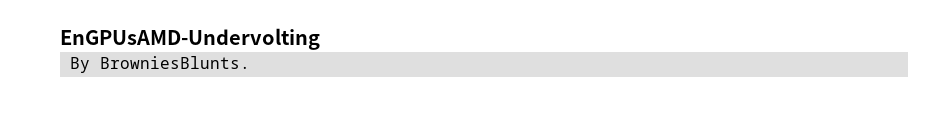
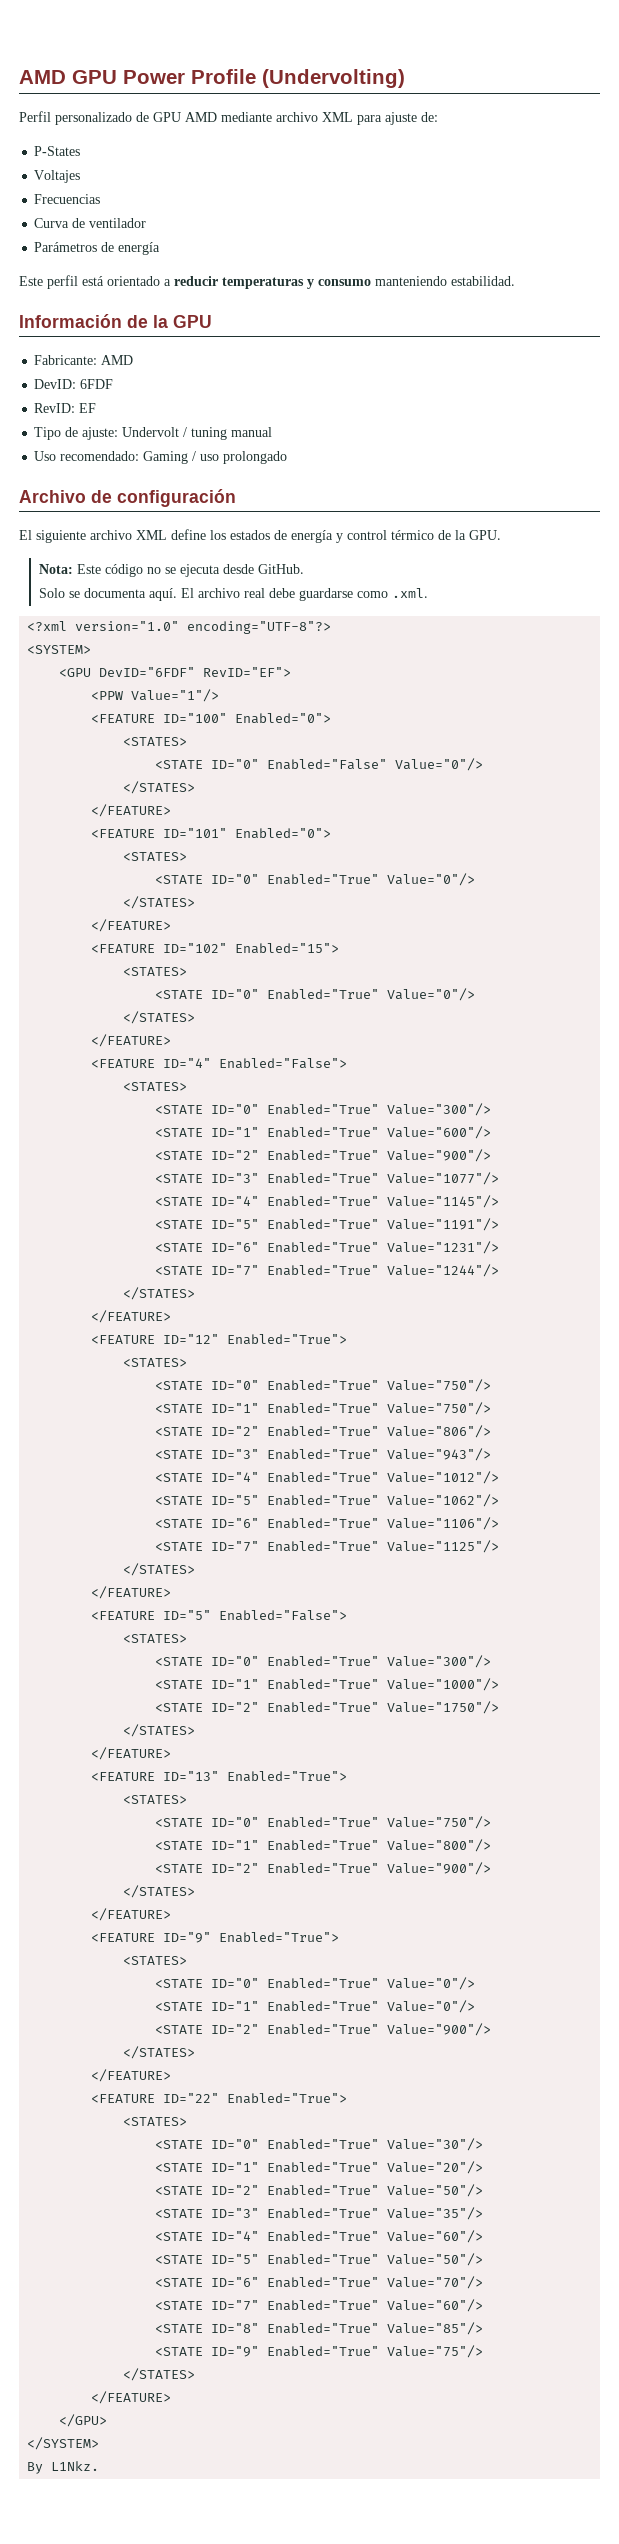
- EnGPUsAMD-Undervolting
+ AMD GPU Power Profile (Undervolting)
+ Perfil personalizado de GPU AMD mediante archivo XML para ajuste de:
+ P-States
+ Voltajes
+ Frecuencias
+ Curva de ventilador
+ Parámetros de energía
+ Este perfil está orientado a reducir temperaturas y consumo manteniendo estabilidad.
+ Información de la GPU
+ Fabricante: AMD
+ DevID: 6FDF
+ RevID: EF
+ Tipo de ajuste: Undervolt / tuning manual
+ Uso recomendado: Gaming / uso prolongado
+ Archivo de configuración
+ El siguiente archivo XML define los estados de energía y control térmico de la GPU.
+ Nota: Este código no se ejecuta desde GitHub.
+ Solo se documenta aquí. El archivo real debe guardarse como .xml.
+ <?xml version="1.0" encoding="UTF-8"?>
+ <SYSTEM>
+ <GPU DevID="6FDF" RevID="EF">
+ <PPW Value="1"/>
+ <FEATURE ID="100" Enabled="0">
+ <STATES>
+ <STATE ID="0" Enabled="False" Value="0"/>
+ </STATES>
+ </FEATURE>
+ <FEATURE ID="101" Enabled="0">
+ <STATES>
+ <STATE ID="0" Enabled="True" Value="0"/>
+ </STATES>
+ </FEATURE>
+ <FEATURE ID="102" Enabled="15">
+ <STATES>
+ <STATE ID="0" Enabled="True" Value="0"/>
+ </STATES>
+ </FEATURE>
+ <FEATURE ID="4" Enabled="False">
+ <STATES>
+ <STATE ID="0" Enabled="True" Value="300"/>
+ <STATE ID="1" Enabled="True" Value="600"/>
+ <STATE ID="2" Enabled="True" Value="900"/>
+ <STATE ID="3" Enabled="True" Value="1077"/>
+ <STATE ID="4" Enabled="True" Value="1145"/>
+ <STATE ID="5" Enabled="True" Value="1191"/>
+ <STATE ID="6" Enabled="True" Value="1231"/>
+ <STATE ID="7" Enabled="True" Value="1244"/>
+ </STATES>
+ </FEATURE>
+ <FEATURE ID="12" Enabled="True">
+ <STATES>
+ <STATE ID="0" Enabled="True" Value="750"/>
+ <STATE ID="1" Enabled="True" Value="750"/>
+ <STATE ID="2" Enabled="True" Value="806"/>
+ <STATE ID="3" Enabled="True" Value="943"/>
+ <STATE ID="4" Enabled="True" Value="1012"/>
+ <STATE ID="5" Enabled="True" Value="1062"/>
+ <STATE ID="6" Enabled="True" Value="1106"/>
+ <STATE ID="7" Enabled="True" Value="1125"/>
+ </STATES>
+ </FEATURE>
+ <FEATURE ID="5" Enabled="False">
+ <STATES>
+ <STATE ID="0" Enabled="True" Value="300"/>
+ <STATE ID="1" Enabled="True" Value="1000"/>
+ <STATE ID="2" Enabled="True" Value="1750"/>
+ </STATES>
+ </FEATURE>
+ <FEATURE ID="13" Enabled="True">
+ <STATES>
+ <STATE ID="0" Enabled="True" Value="750"/>
+ <STATE ID="1" Enabled="True" Value="800"/>
+ <STATE ID="2" Enabled="True" Value="900"/>
+ </STATES>
+ </FEATURE>
+ <FEATURE ID="9" Enabled="True">
+ <STATES>
+ <STATE ID="0" Enabled="True" Value="0"/>
+ <STATE ID="1" Enabled="True" Value="0"/>
+ <STATE ID="2" Enabled="True" Value="900"/>
+ </STATES>
+ </FEATURE>
+ <FEATURE ID="22" Enabled="True">
+ <STATES>
+ <STATE ID="0" Enabled="True" Value="30"/>
+ <STATE ID="1" Enabled="True" Value="20"/>
+ <STATE ID="2" Enabled="True" Value="50"/>
+ <STATE ID="3" Enabled="True" Value="35"/>
+ <STATE ID="4" Enabled="True" Value="60"/>
+ <STATE ID="5" Enabled="True" Value="50"/>
+ <STATE ID="6" Enabled="True" Value="70"/>
+ <STATE ID="7" Enabled="True" Value="60"/>
+ <STATE ID="8" Enabled="True" Value="85"/>
+ <STATE ID="9" Enabled="True" Value="75"/>
+ </STATES>
+ </FEATURE>
+ </GPU>
+ </SYSTEM>
- By BrowniesBlunts.
+ By L1Nkz.

